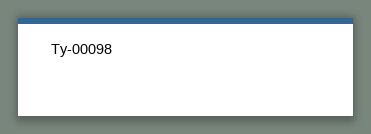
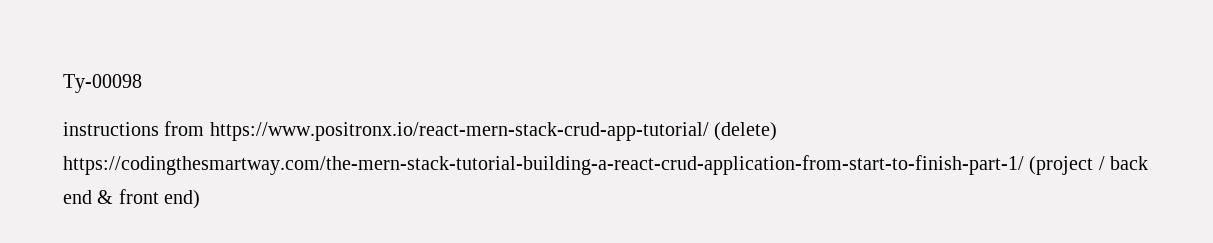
+ instructions from https://www.positronx.io/react-mern-stack-crud-app-tutorial/ (delete) https://codingthesmartway.com/the-mern-stack-tutorial-building-a-react-crud-application-from-start-to-finish-part-1/ (project / back end & front end)

